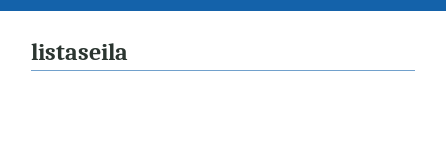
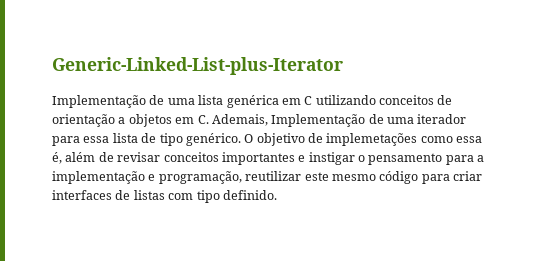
- listaseila
+ Generic-Linked-List-plus-Iterator
+ Implementação de uma lista genérica em C utilizando conceitos de orientação a objetos em C. Ademais, Implementação de uma iterador para essa lista de tipo genérico. O objetivo de implemetações como essa é, além de revisar conceitos importantes e instigar o pensamento para a implementação e programação, reutilizar este mesmo código para criar interfaces de listas com tipo definido.

